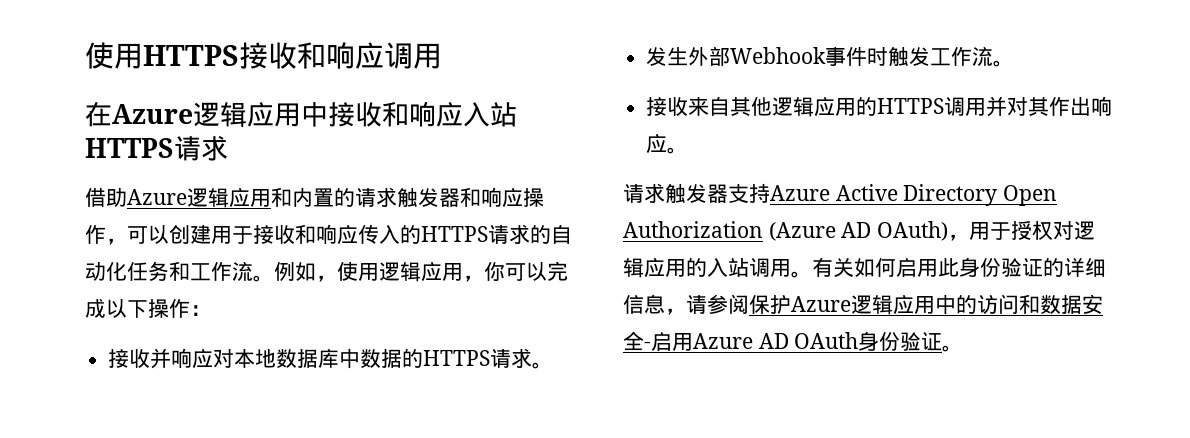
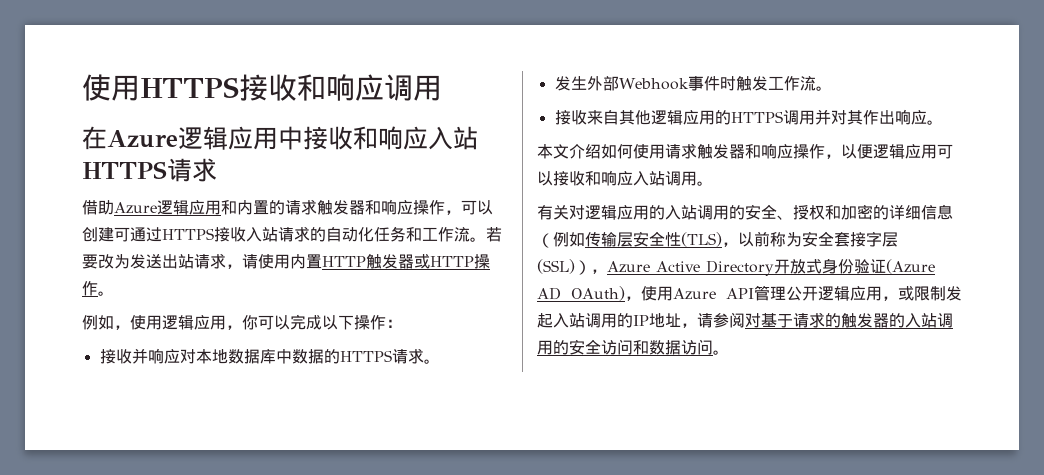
- 借助Azure逻辑应用和内置的请求触发器和响应操作，可以创建用于接收和响应传入的HTTPS请求的自动化任务和工作流。例如，使用逻辑应用，你可以完成以下操作：
+ 借助Azure逻辑应用和内置的请求触发器和响应操作，可以创建可通过HTTPS接收入站请求的自动化任务和工作流。若要改为发送出站请求，请使用内置HTTP触发器或HTTP操作。
+ 例如，使用逻辑应用，你可以完成以下操作：
- 请求触发器支持Azure Active Directory Open Authorization (Azure AD OAuth)，用于授权对逻辑应用的入站调用。有关如何启用此身份验证的详细信息，请参阅保护Azure逻辑应用中的访问和数据安全-启用Azure AD OAuth身份验证。
+ 本文介绍如何使用请求触发器和响应操作，以便逻辑应用可以接收和响应入站调用。
+ 有关对逻辑应用的入站调用的安全、授权和加密的详细信息（例如传输层安全性(TLS)，以前称为安全套接字层(SSL)），Azure Active Directory开放式身份验证(Azure AD OAuth)，使用Azure API管理公开逻辑应用，或限制发起入站调用的IP地址，请参阅对基于请求的触发器的入站调用的安全访问和数据访问。

